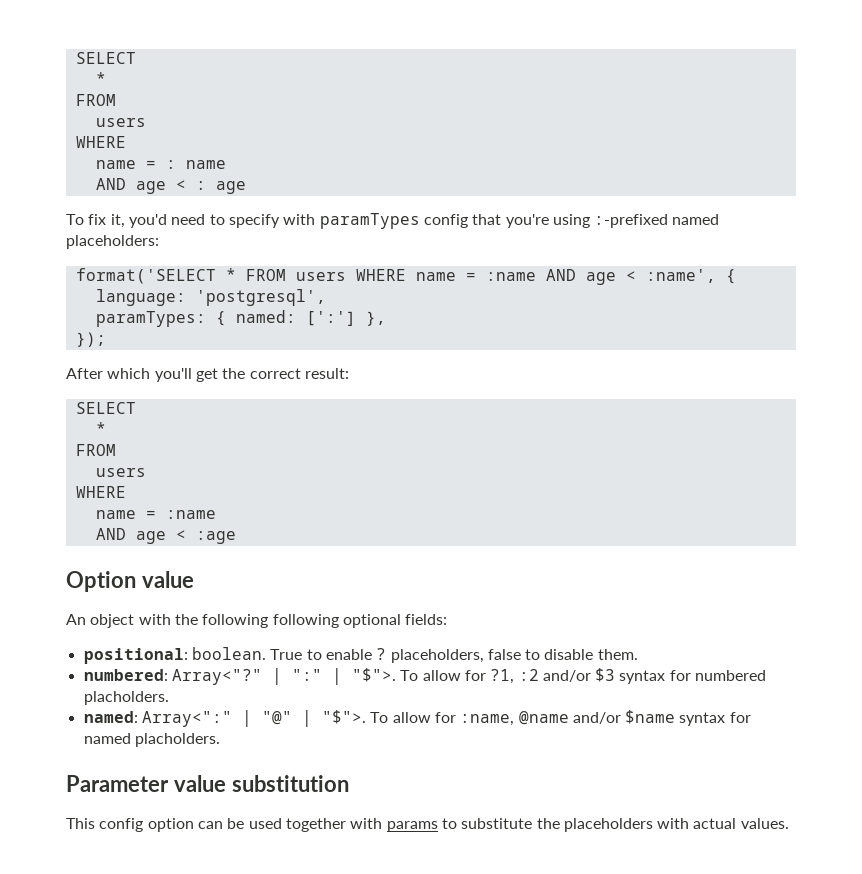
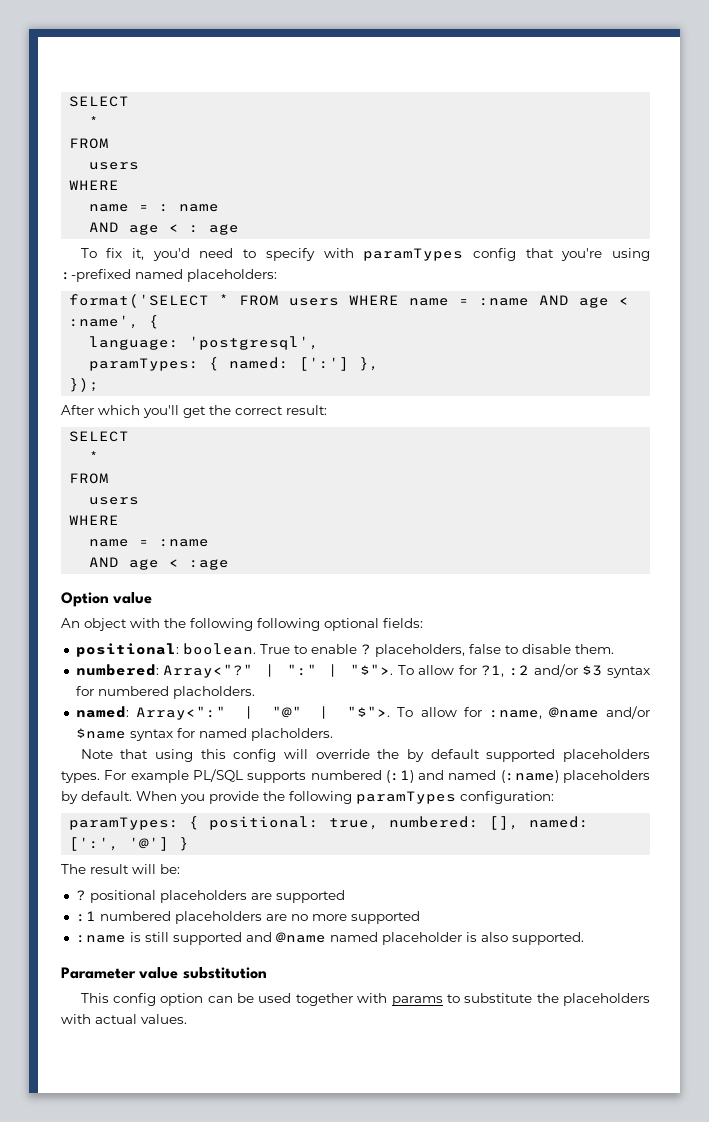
+ Note that using this config will override the by default supported placeholders types. For example PL/SQL supports numbered (:1) and named (:name) placeholders by default. When you provide the following paramTypes configuration:
+ paramTypes: { positional: true, numbered: [], named: [':', '@'] }
+ The result will be:
+ ? positional placeholders are supported
+ :1 numbered placeholders are no more supported
+ :name is still supported and @name named placeholder is also supported.

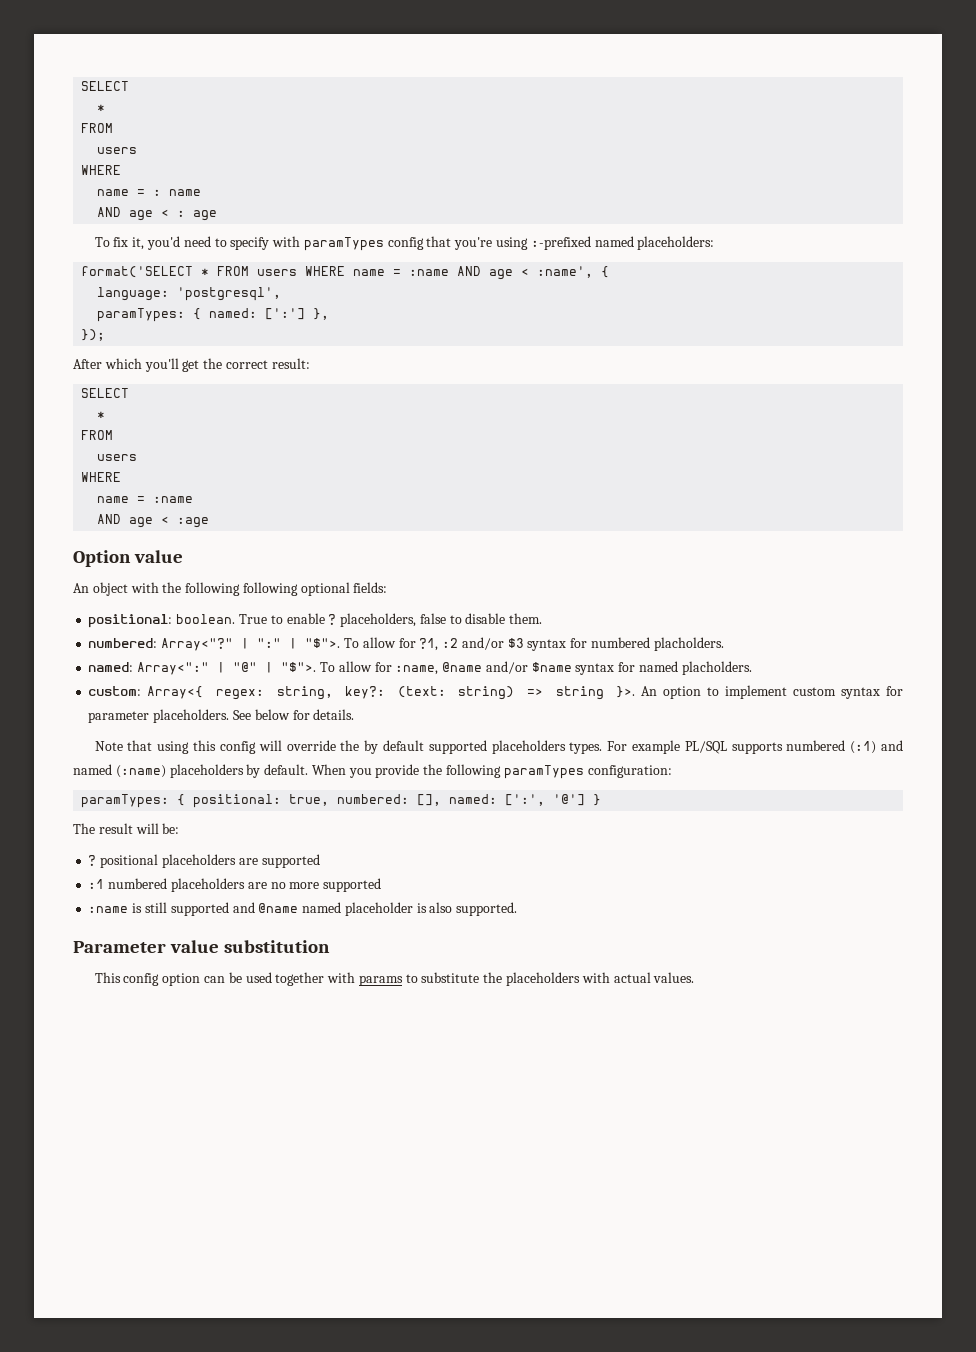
+ custom: Array<{ regex: string, key?: (text: string) => string }>. An option to implement custom syntax for parameter placeholders. See below for details.

